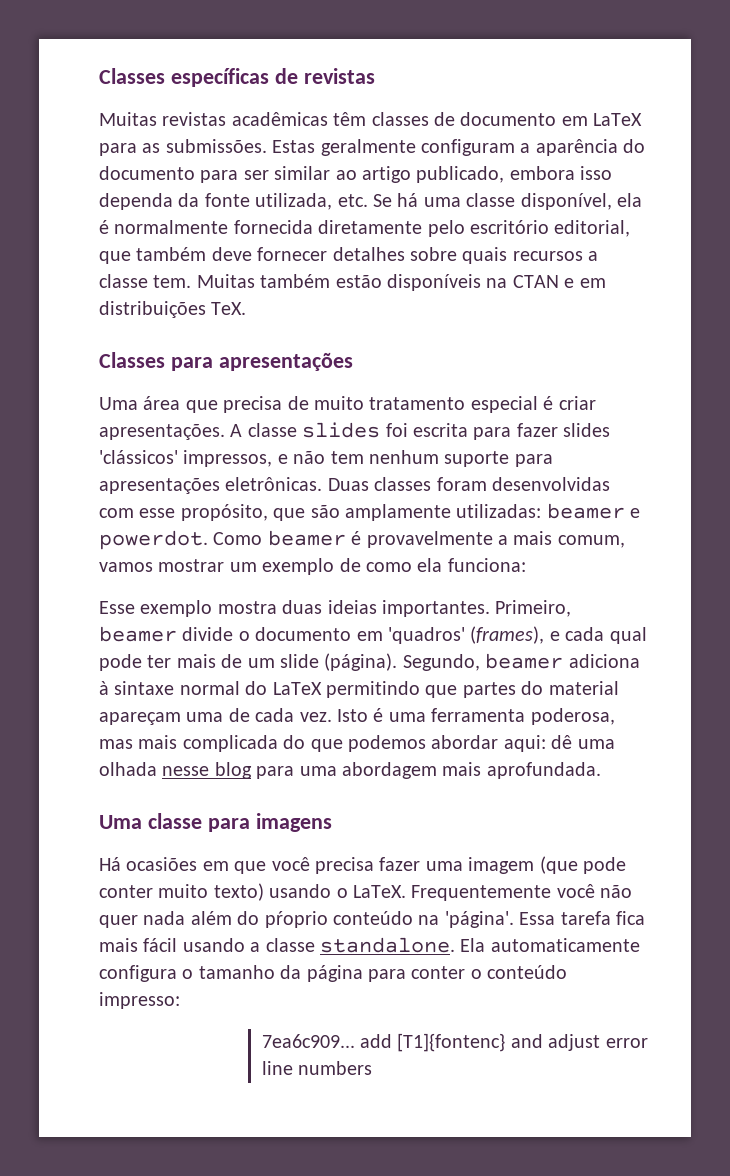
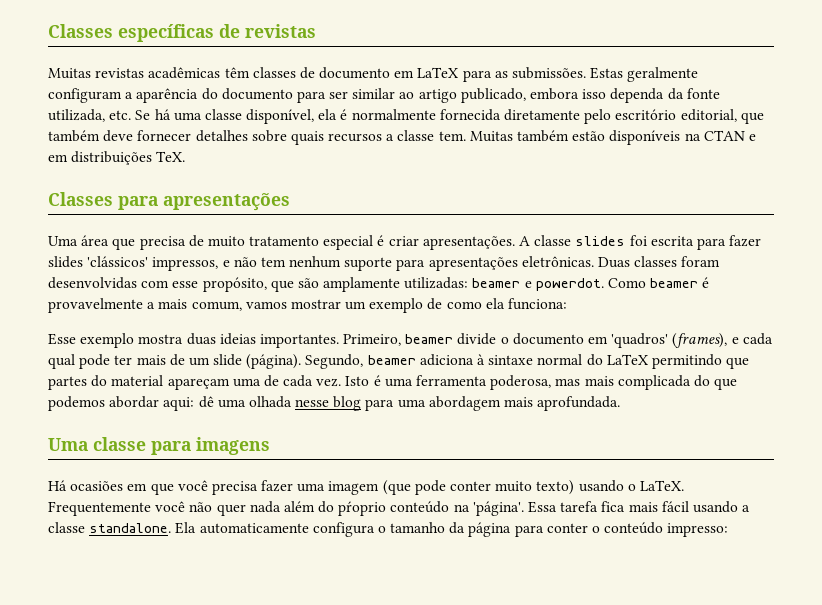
- 7ea6c909... add [T1]{fontenc} and adjust error line numbers

